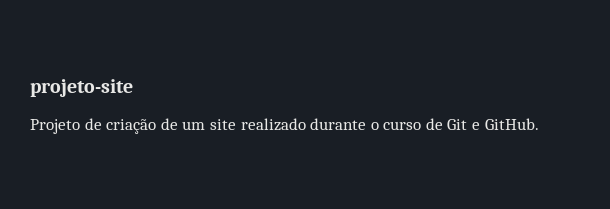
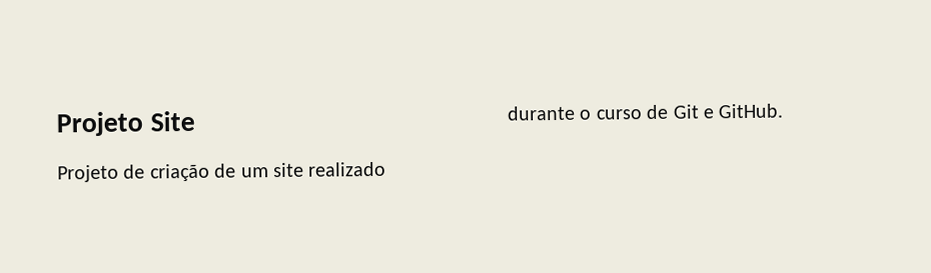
- projeto-site
+ Projeto Site

